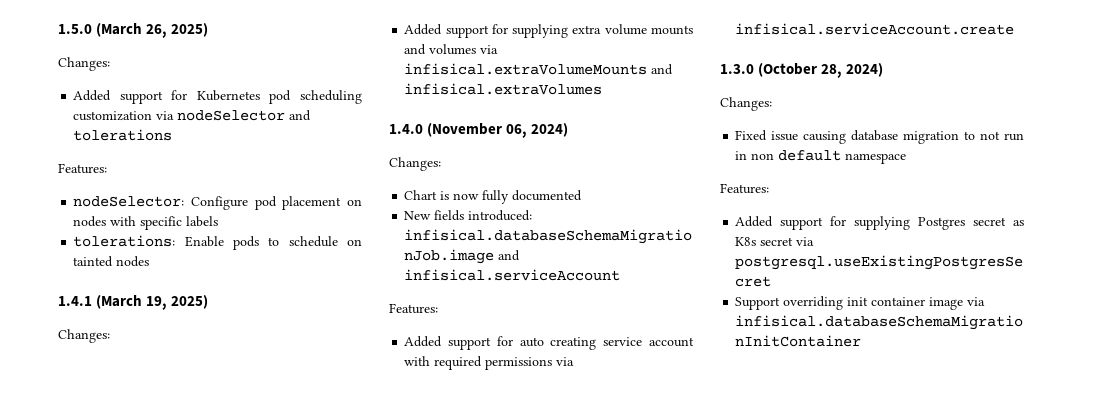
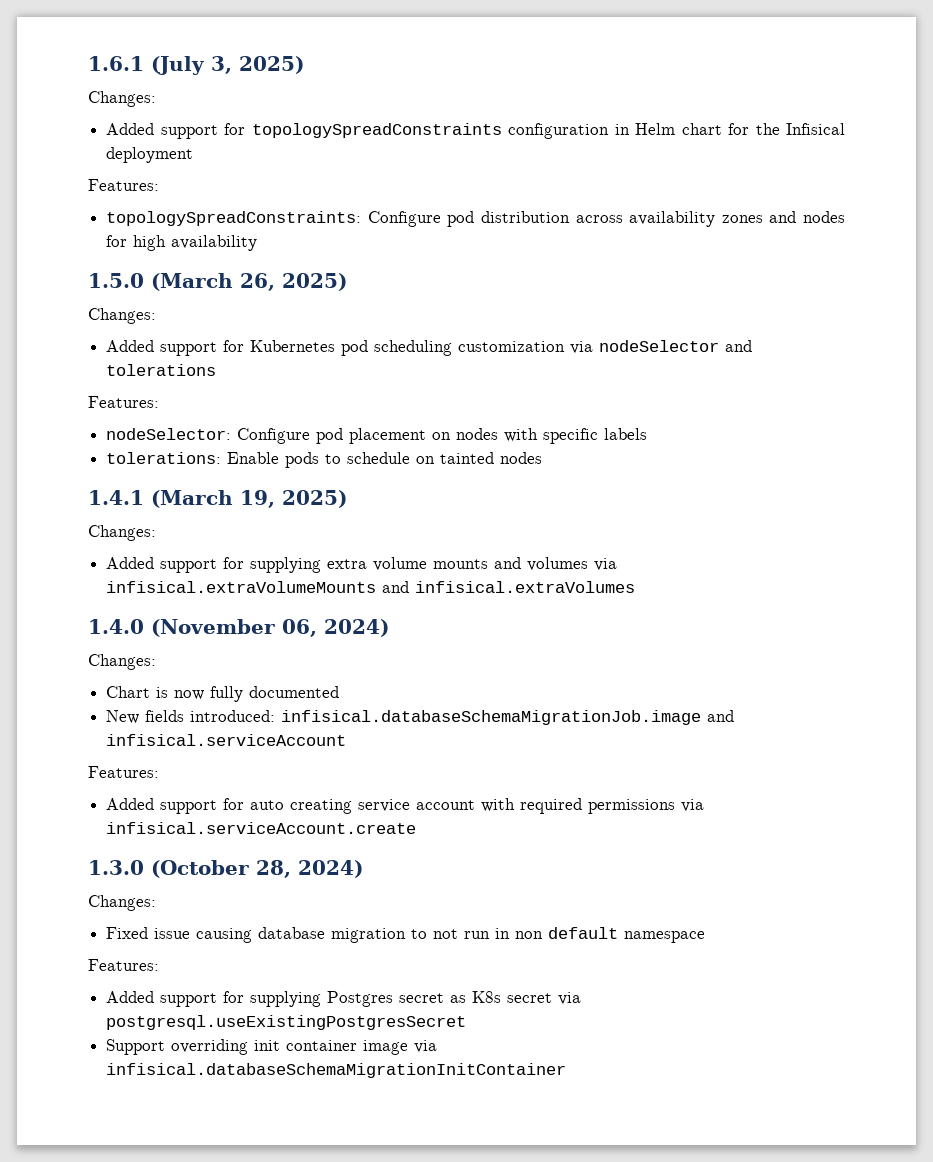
+ 1.6.1 (July 3, 2025)
+ Changes:
+ Added support for topologySpreadConstraints configuration in Helm chart for the Infisical deployment
+ Features:
+ topologySpreadConstraints: Configure pod distribution across availability zones and nodes for high availability

